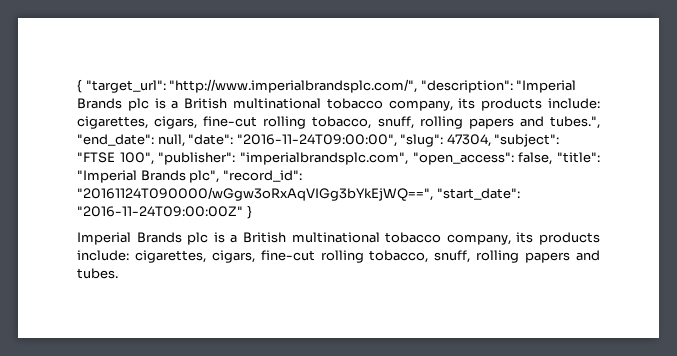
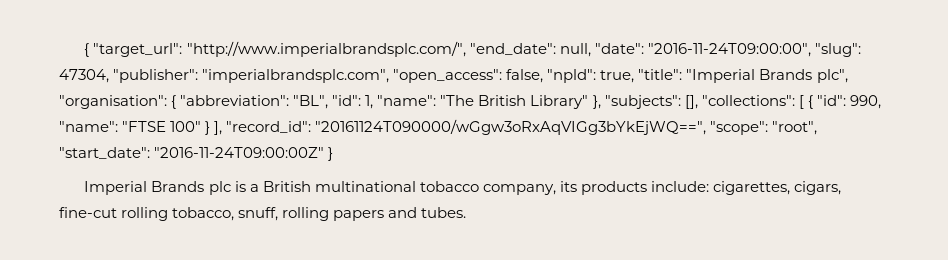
- { "target_url": "http://www.imperialbrandsplc.com/", "description": "Imperial Brands plc is a British multinational tobacco company, its products include: cigarettes, cigars, fine-cut rolling tobacco, snuff, rolling papers and tubes.", "end_date": null, "date": "2016-11-24T09:00:00", "slug": 47304, "subject": "FTSE 100", "publisher": "imperialbrandsplc.com", "open_access": false, "title": "Imperial Brands plc", "record_id": "20161124T090000/wGgw3oRxAqVIGg3bYkEjWQ==", "start_date": "2016-11-24T09:00:00Z" }
+ { "target_url": "http://www.imperialbrandsplc.com/", "end_date": null, "date": "2016-11-24T09:00:00", "slug": 47304, "publisher": "imperialbrandsplc.com", "open_access": false, "npld": true, "title": "Imperial Brands plc", "organisation": { "abbreviation": "BL", "id": 1, "name": "The British Library" }, "subjects": [], "collections": [ { "id": 990, "name": "FTSE 100" } ], "record_id": "20161124T090000/wGgw3oRxAqVIGg3bYkEjWQ==", "scope": "root", "start_date": "2016-11-24T09:00:00Z" }

